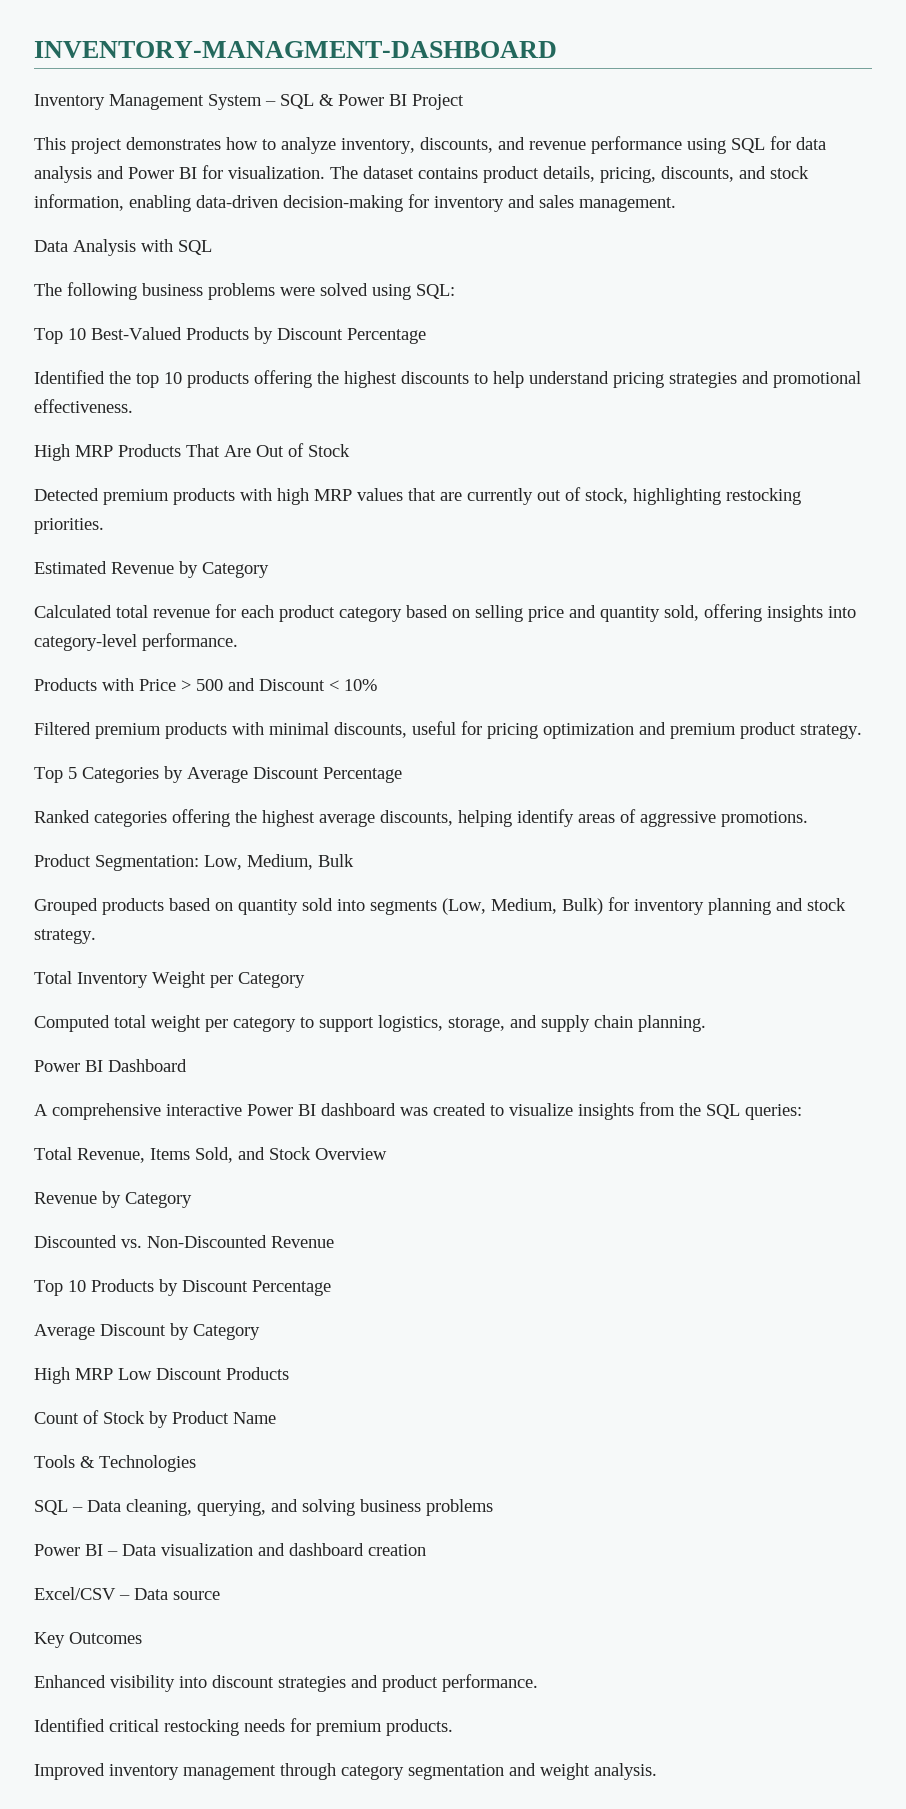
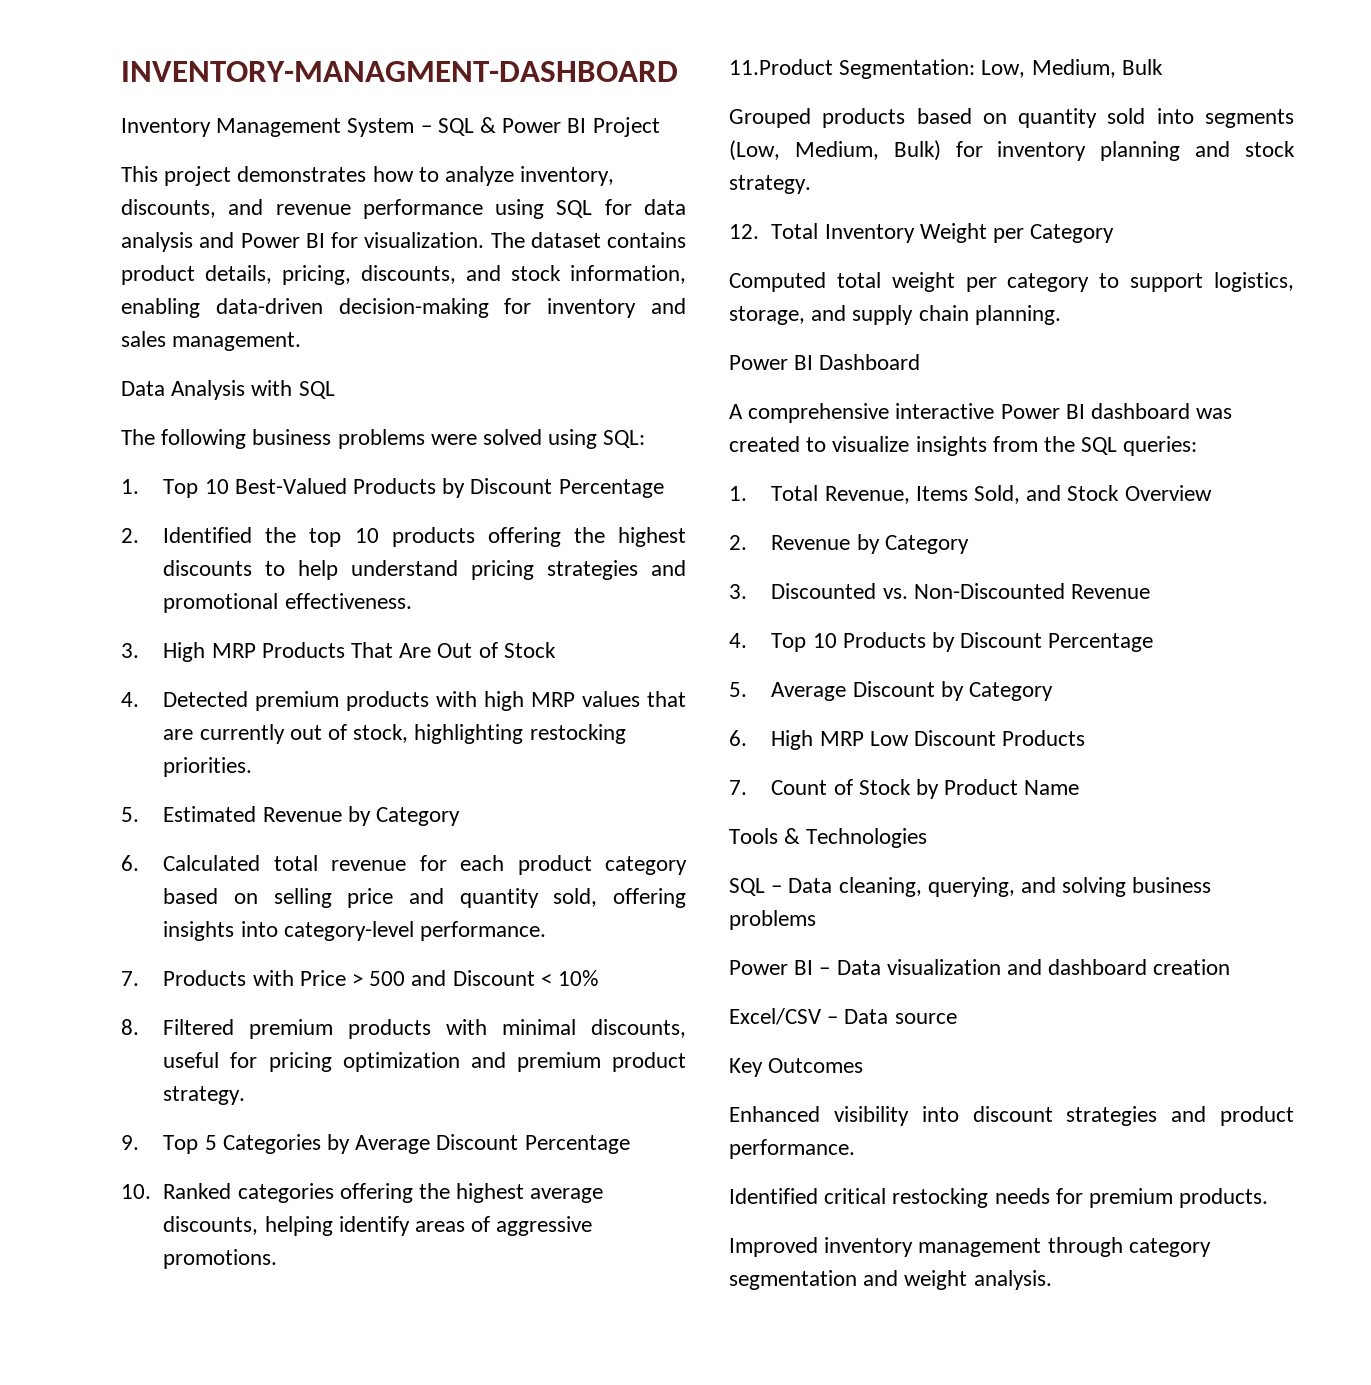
- Top 10 Best-Valued Products by Discount Percentage
+ 1. Top 10 Best-Valued Products by Discount Percentage
- Identified the top 10 products offering the highest discounts to help understand pricing strategies and promotional effectiveness.
+ 2. Identified the top 10 products offering the highest discounts to help understand pricing strategies and promotional effectiveness.
- High MRP Products That Are Out of Stock
+ 3. High MRP Products That Are Out of Stock
- Detected premium products with high MRP values that are currently out of stock, highlighting restocking priorities.
+ 4. Detected premium products with high MRP values that are currently out of stock, highlighting restocking priorities.
- Estimated Revenue by Category
+ 5. Estimated Revenue by Category
- Calculated total revenue for each product category based on selling price and quantity sold, offering insights into category-level performance.
+ 6. Calculated total revenue for each product category based on selling price and quantity sold, offering insights into category-level performance.
- Products with Price > 500 and Discount < 10%
+ 7. Products with Price > 500 and Discount < 10%
- Filtered premium products with minimal discounts, useful for pricing optimization and premium product strategy.
+ 8. Filtered premium products with minimal discounts, useful for pricing optimization and premium product strategy.
- Top 5 Categories by Average Discount Percentage
+ 9. Top 5 Categories by Average Discount Percentage
- Ranked categories offering the highest average discounts, helping identify areas of aggressive promotions.
+ 10. Ranked categories offering the highest average discounts, helping identify areas of aggressive promotions.
- Product Segmentation: Low, Medium, Bulk
+ 11.Product Segmentation: Low, Medium, Bulk
- Total Inventory Weight per Category
+ 12. Total Inventory Weight per Category
- Total Revenue, Items Sold, and Stock Overview
- Revenue by Category
- Discounted vs. Non-Discounted Revenue
+ 1. Total Revenue, Items Sold, and Stock Overview
+ 2. Revenue by Category
+ 3. Discounted vs. Non-Discounted Revenue
- Top 10 Products by Discount Percentage
+ 4. Top 10 Products by Discount Percentage
- Average Discount by Category
+ 5. Average Discount by Category
- High MRP Low Discount Products
+ 6. High MRP Low Discount Products
- Count of Stock by Product Name
+ 7. Count of Stock by Product Name

